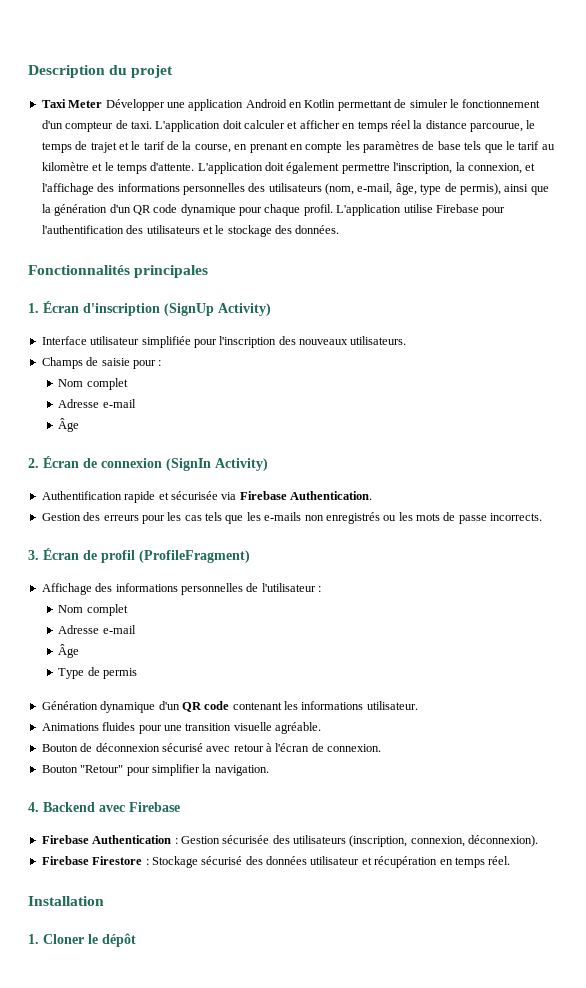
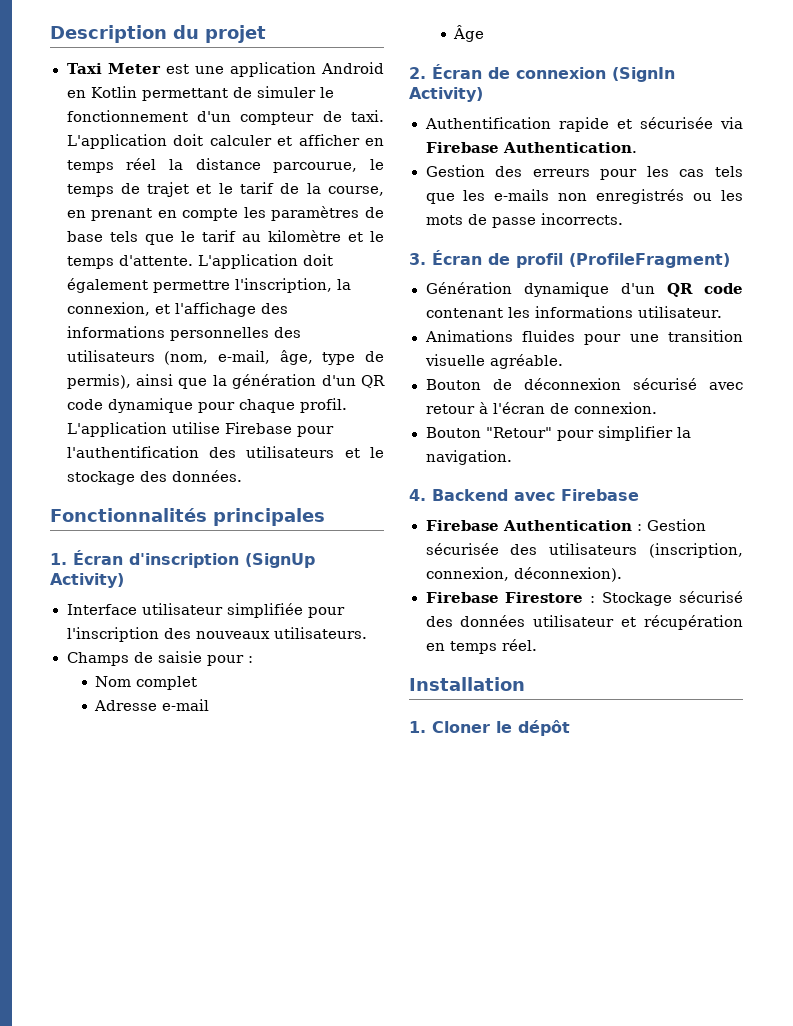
- Taxi Meter Développer une application Android en Kotlin permettant de simuler le fonctionnement d'un compteur de taxi.
+ Taxi Meter est une application Android en Kotlin permettant de simuler le fonctionnement d'un compteur de taxi.
- Affichage des informations personnelles de l'utilisateur :
- Nom complet
- Adresse e-mail
- Âge
- Type de permis

